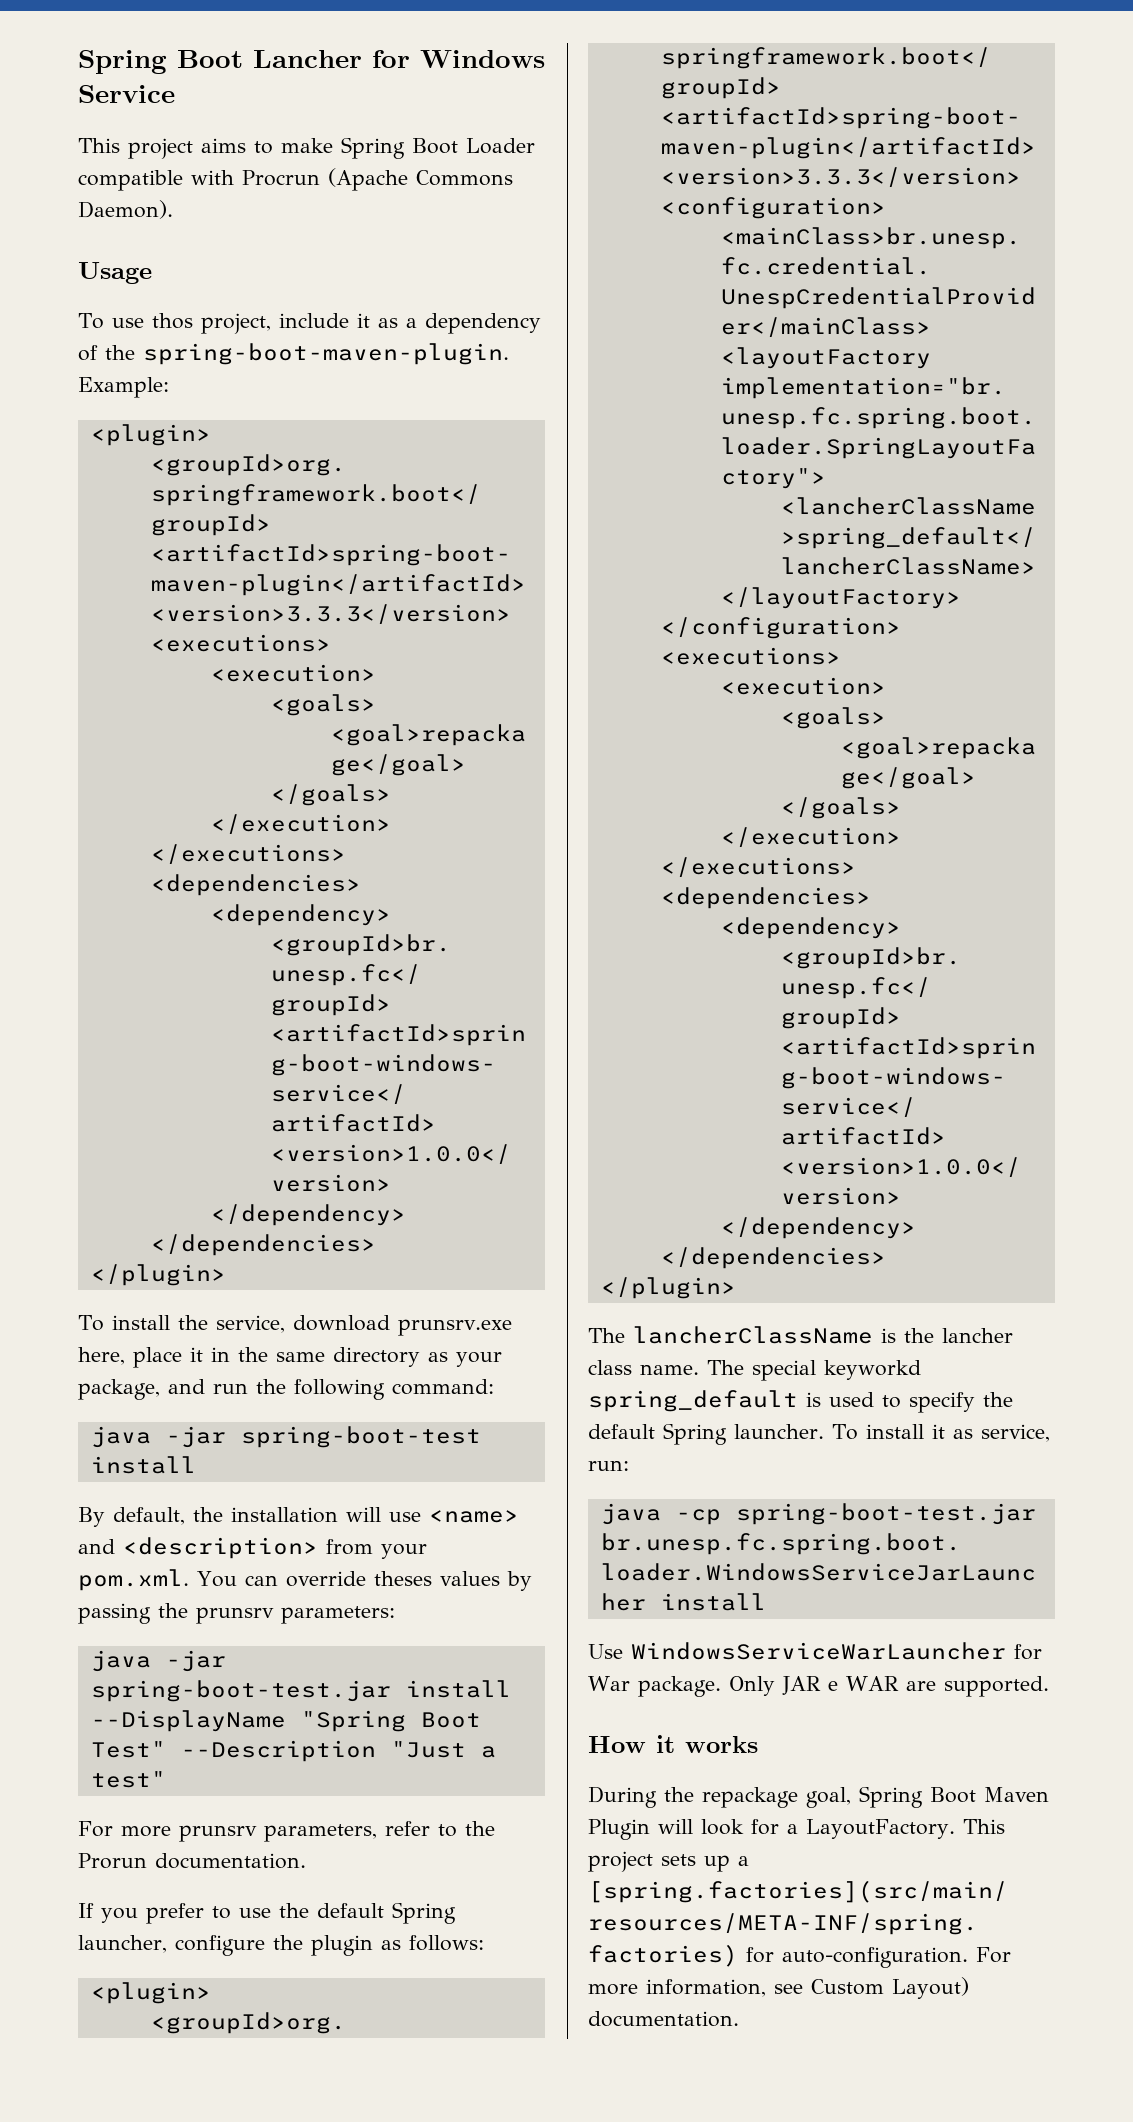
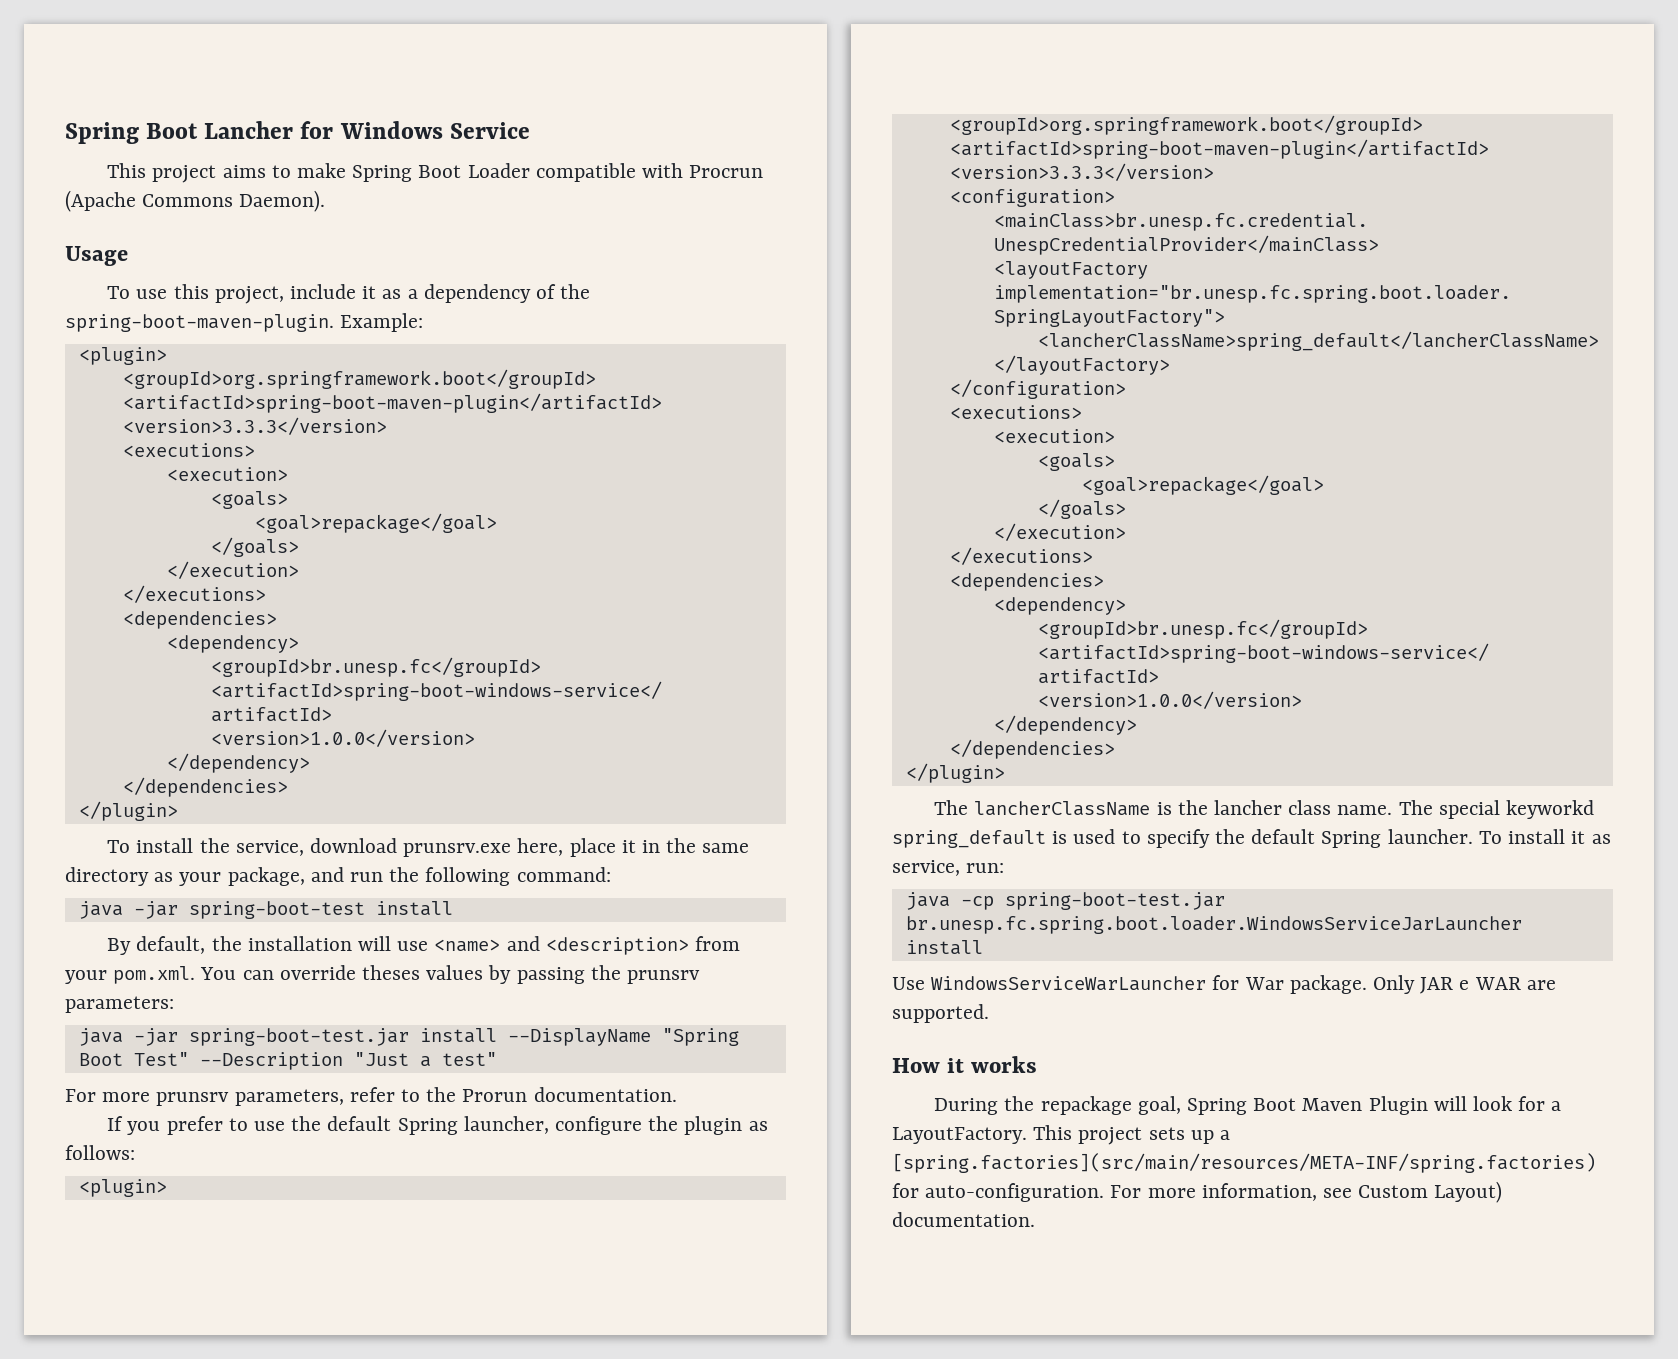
- To use thos project, include it as a dependency of the spring-boot-maven-plugin.
+ To use this project, include it as a dependency of the spring-boot-maven-plugin.

